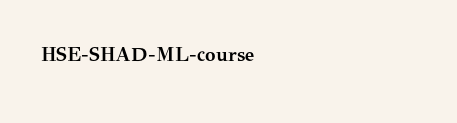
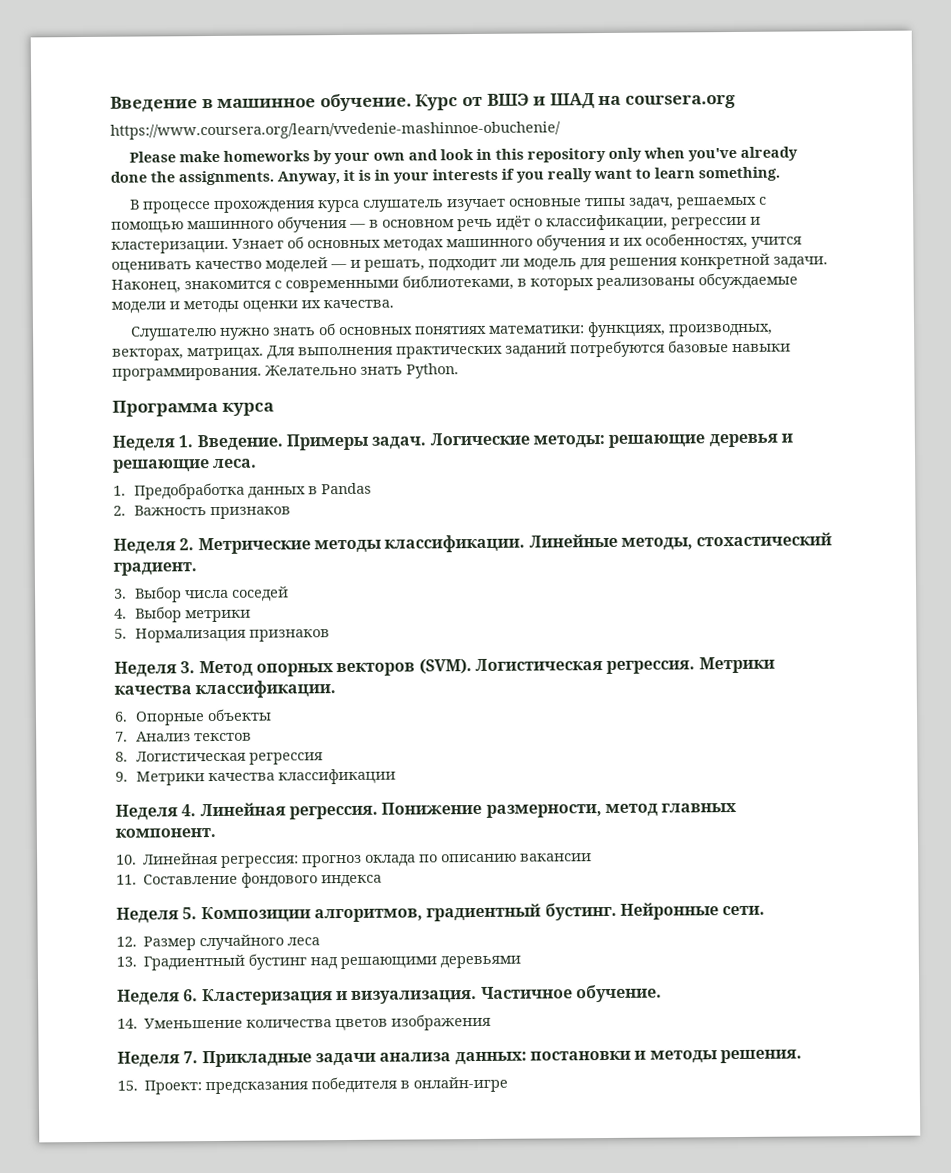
- HSE-SHAD-ML-course
+ Введение в машинное обучение. Курс от ВШЭ и ШАД на coursera.org
+ https://www.coursera.org/learn/vvedenie-mashinnoe-obuchenie/
+ Please make homeworks by your own and look in this repository only when you've already done the assignments. Anyway, it is in your interests if you really want to learn something.
+ В процессе прохождения курса слушатель изучает основные типы задач, решаемых с помощью машинного обучения — в основном речь идёт о классификации, регрессии и кластеризации. Узнает об основных методах машинного обучения и их особенностях, учится оценивать качество моделей — и решать, подходит ли модель для решения конкретной задачи. Наконец, знакомится с современными библиотеками, в которых реализованы обсуждаемые модели и методы оценки их качества.
+ Слушателю нужно знать об основных понятиях математики: функциях, производных, векторах, матрицах. Для выполнения практических заданий потребуются базовые навыки программирования. Желательно знать Python.
+ Программа курса
+ Неделя 1. Введение. Примеры задач. Логические методы: решающие деревья и решающие леса.
+ 1. Предобработка данных в Pandas
+ 2. Важность признаков
+ Неделя 2. Метрические методы классификации. Линейные методы, стохастический градиент.
+ 3. Выбор числа соседей
+ 4. Выбор метрики
+ 5. Нормализация признаков
+ Неделя 3. Метод опорных векторов (SVM). Логистическая регрессия. Метрики качества классификации.
+ 6. Опорные объекты
+ 7. Анализ текстов
+ 8. Логистическая регрессия
+ 9. Метрики качества классификации
+ Неделя 4. Линейная регрессия. Понижение размерности, метод главных компонент.
+ 10. Линейная регрессия: прогноз оклада по описанию вакансии
+ 11. Составление фондового индекса
+ Неделя 5. Композиции алгоритмов, градиентный бустинг. Нейронные сети.
+ 12. Размер случайного леса
+ 13. Градиентный бустинг над решающими деревьями
+ Неделя 6. Кластеризация и визуализация. Частичное обучение.
+ 14. Уменьшение количества цветов изображения
+ Неделя 7. Прикладные задачи анализа данных: постановки и методы решения.
+ 15. Проект: предсказания победителя в онлайн-игре

